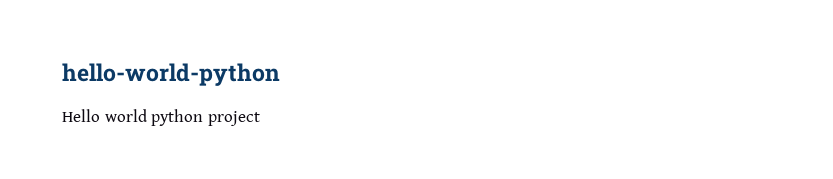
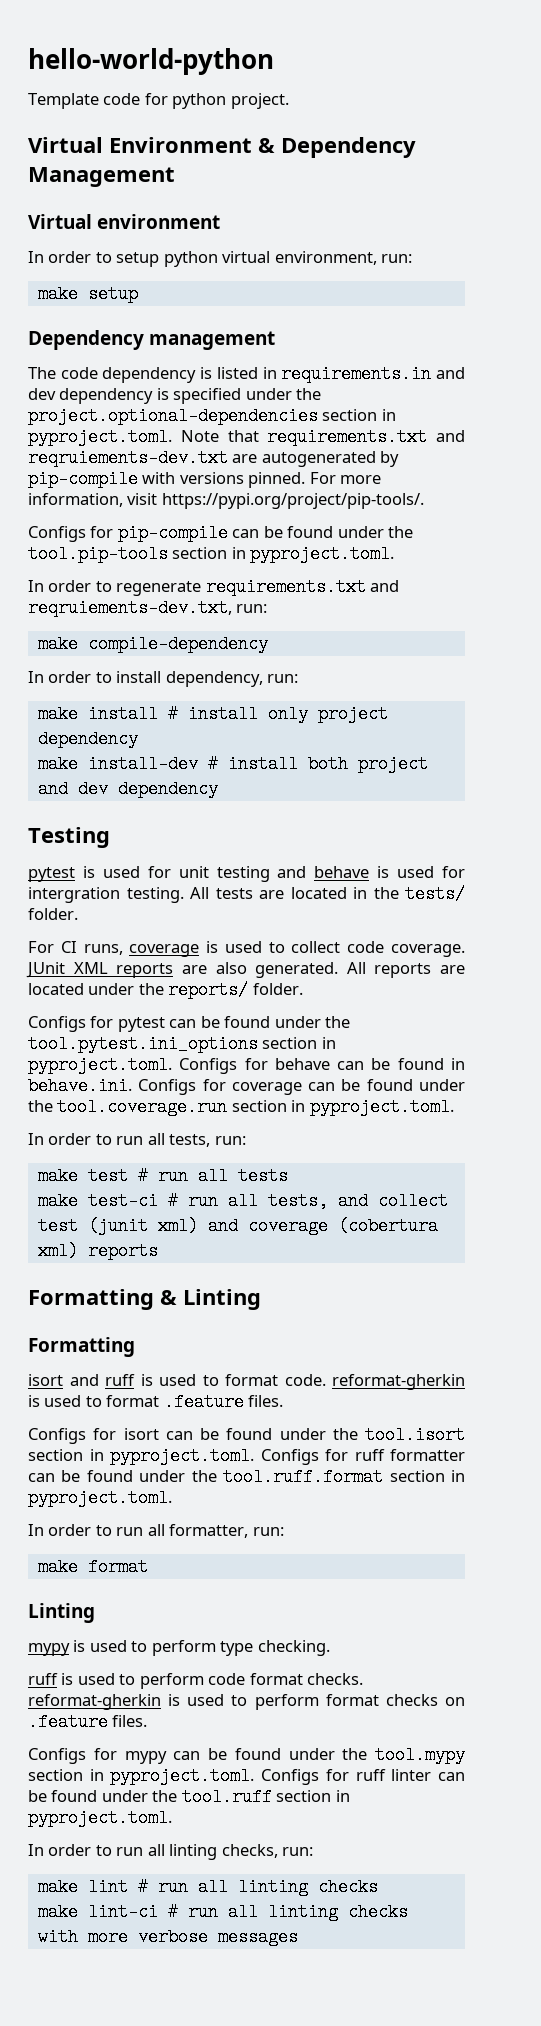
- Hello world python project
+ Template code for python project.
+ Virtual Environment & Dependency Management
+ Virtual environment
+ In order to setup python virtual environment, run:
+ make setup
+ Dependency management
+ The code dependency is listed in requirements.in and dev dependency is specified under the project.optional-dependencies section in pyproject.toml. Note that requirements.txt and reqruiements-dev.txt are autogenerated by pip-compile with versions pinned. For more information, visit https://pypi.org/project/pip-tools/.
+ Configs for pip-compile can be found under the tool.pip-tools section in pyproject.toml.
+ In order to regenerate requirements.txt and reqruiements-dev.txt, run:
+ make compile-dependency
+ In order to install dependency, run:
+ make install # install only project dependency
+ make install-dev # install both project and dev dependency
+ Testing
+ pytest is used for unit testing and behave is used for intergration testing. All tests are located in the tests/ folder.
+ For CI runs, coverage is used to collect code coverage. JUnit XML reports are also generated. All reports are located under the reports/ folder.
+ Configs for pytest can be found under the tool.pytest.ini_options section in pyproject.toml. Configs for behave can be found in behave.ini. Configs for coverage can be found under the tool.coverage.run section in pyproject.toml.
+ In order to run all tests, run:
+ make test # run all tests
+ make test-ci # run all tests, and collect test (junit xml) and coverage (cobertura xml) reports
+ Formatting & Linting
+ Formatting
+ isort and ruff is used to format code. reformat-gherkin is used to format .feature files.
+ Configs for isort can be found under the tool.isort section in pyproject.toml. Configs for ruff formatter can be found under the tool.ruff.format section in pyproject.toml.
+ In order to run all formatter, run:
+ make format
+ Linting
+ mypy is used to perform type checking.
+ ruff is used to perform code format checks. reformat-gherkin is used to perform format checks on .feature files.
+ Configs for mypy can be found under the tool.mypy section in pyproject.toml. Configs for ruff linter can be found under the tool.ruff section in pyproject.toml.
+ In order to run all linting checks, run:
+ make lint # run all linting checks
+ make lint-ci # run all linting checks with more verbose messages

